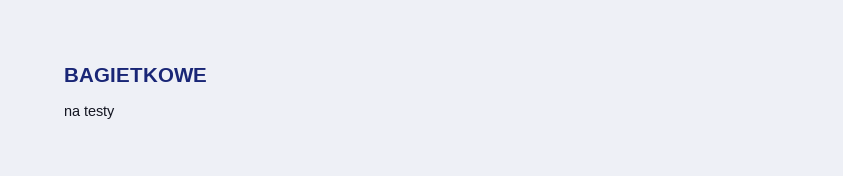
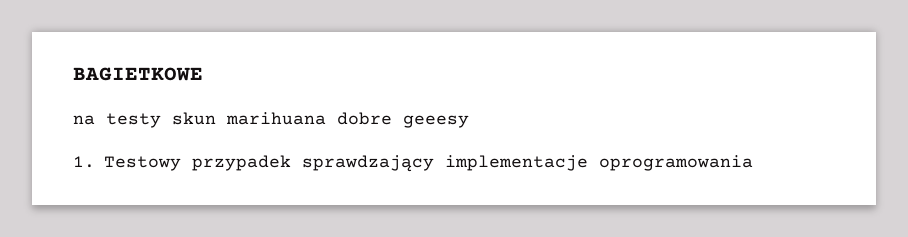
- na testy
+ na testy skun marihuana dobre geeesy
+ 1. Testowy przypadek sprawdzający implementacje oprogramowania

